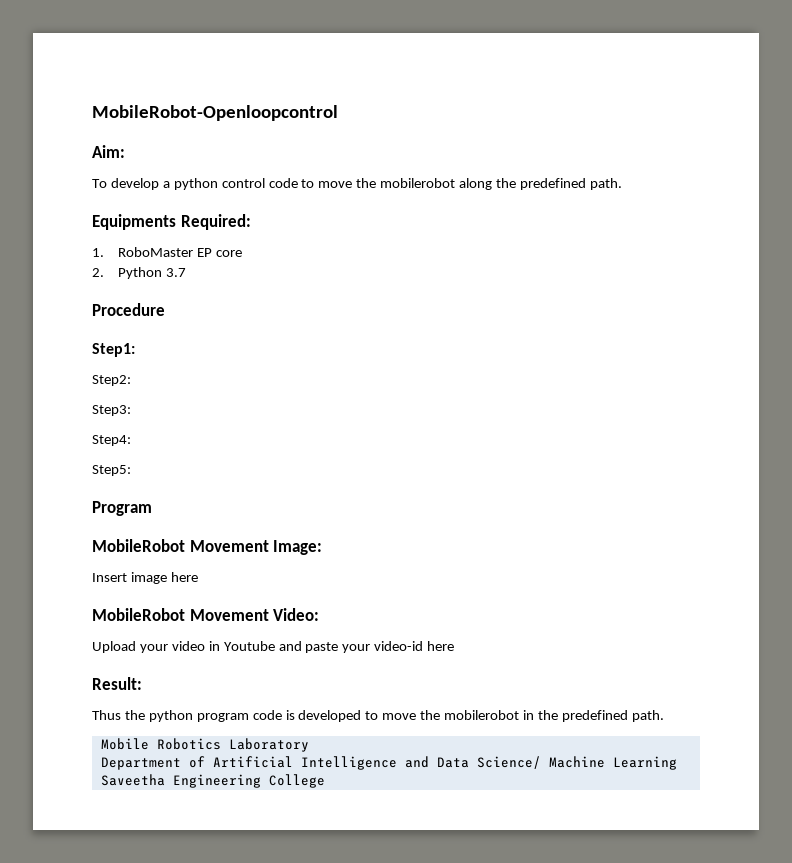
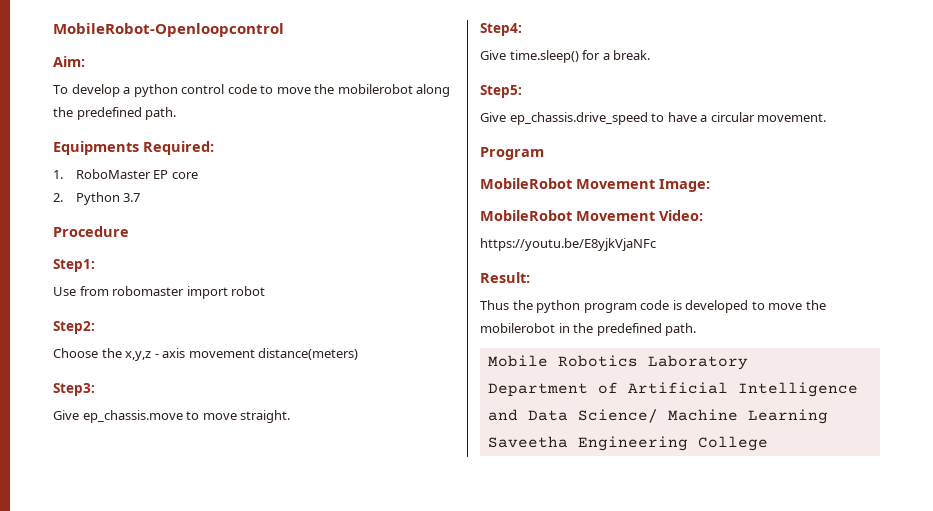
+ Use from robomaster import robot
  Step2:
+ Choose the x,y,z - axis movement distance(meters)
  Step3:
+ Give ep_chassis.move to move straight.
  Step4:
+ Give time.sleep() for a break.
  Step5:
+ Give ep_chassis.drive_speed to have a circular movement.
- Insert image here
- Upload your video in Youtube and paste your video-id here
+ https://youtu.be/E8yjkVjaNFc

